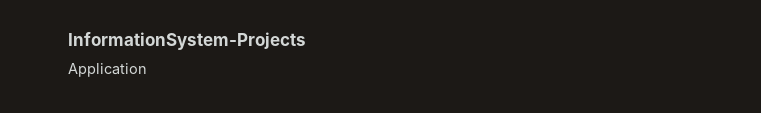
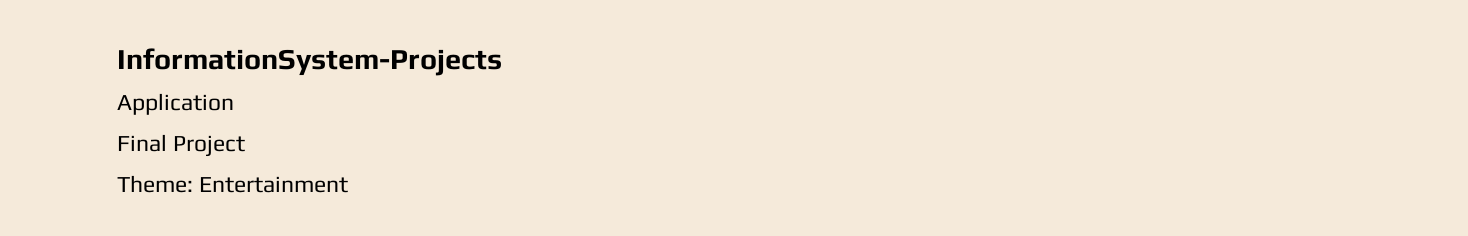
+ Final Project
+ Theme: Entertainment

